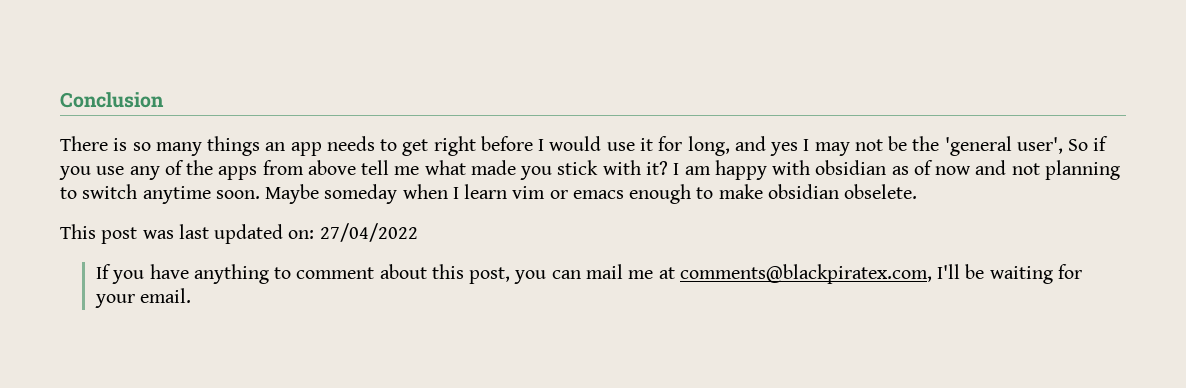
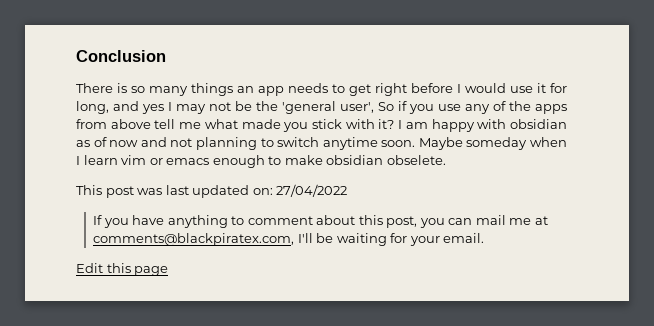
+ Edit this page

